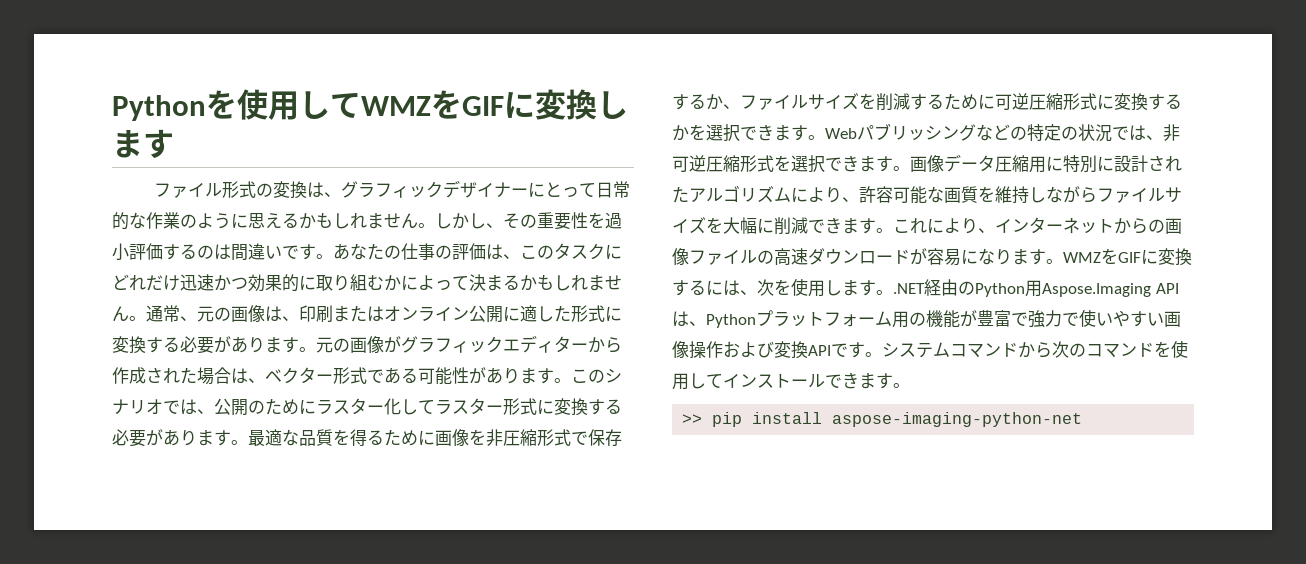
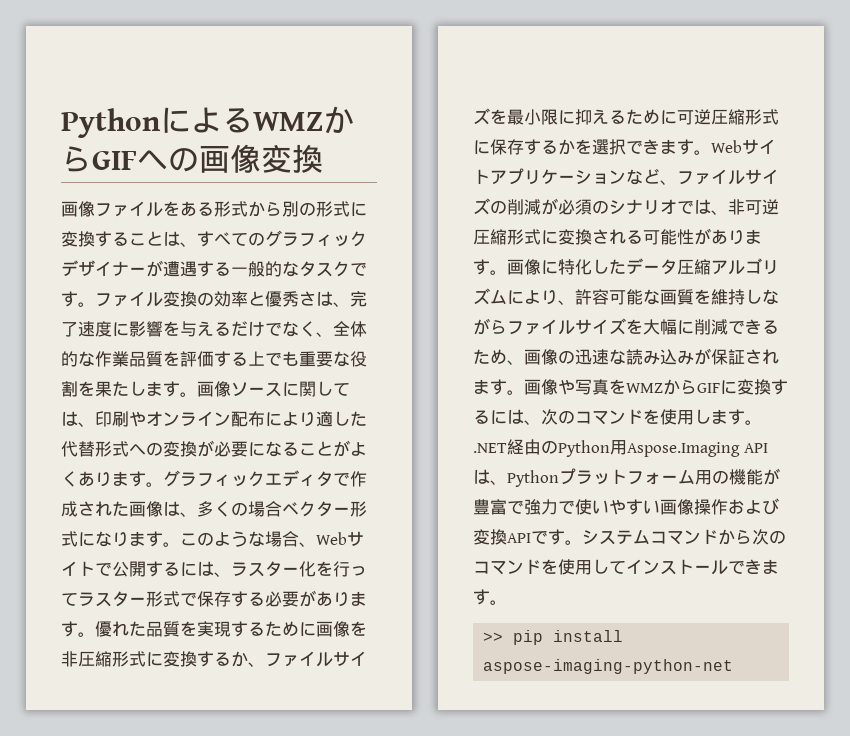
- Pythonを使用してWMZをGIFに変換します
- ファイル形式の変換は、グラフィックデザイナーにとって日常的な作業のように思えるかもしれません。しかし、その重要性を過小評価するのは間違いです。あなたの仕事の評価は、このタスクにどれだけ迅速かつ効果的に取り組むかによって決まるかもしれません。通常、元の画像は、印刷またはオンライン公開に適した形式に変換する必要があります。元の画像がグラフィックエディターから作成された場合は、ベクター形式である可能性があります。このシナリオでは、公開のためにラスター化してラスター形式に変換する必要があります。最適な品質を得るために画像を非圧縮形式で保存するか、ファイルサイズを削減するために可逆圧縮形式に変換するかを選択できます。
+ PythonによるWMZからGIFへの画像変換
+ 画像ファイルをある形式から別の形式に変換することは、すべてのグラフィックデザイナーが遭遇する一般的なタスクです。ファイル変換の効率と優秀さは、完了速度に影響を与えるだけでなく、全体的な作業品質を評価する上でも重要な役割を果たします。画像ソースに関しては、印刷やオンライン配布により適した代替形式への変換が必要になることがよくあります。グラフィックエディタで作成された画像は、多くの場合ベクター形式になります。このような場合、Webサイトで公開するには、ラスター化を行ってラスター形式で保存する必要があります。優れた品質を実現するために画像を非圧縮形式に変換するか、ファイルサイズを最小限に抑えるために可逆圧縮形式に保存するかを選択できます。
- Webパブリッシングなどの特定の状況では、非可逆圧縮形式を選択できます。画像データ圧縮用に特別に設計されたアルゴリズムにより、許容可能な画質を維持しながらファイルサイズを大幅に削減できます。これにより、インターネットからの画像ファイルの高速ダウンロードが容易になります。WMZをGIFに変換するには、次を使用します。.NET経由のPython用Aspose.Imaging APIは、Pythonプラットフォーム用の機能が豊富で強力で使いやすい画像操作および変換APIです。
+ Webサイトアプリケーションなど、ファイルサイズの削減が必須のシナリオでは、非可逆圧縮形式に変換される可能性があります。画像に特化したデータ圧縮アルゴリズムにより、許容可能な画質を維持しながらファイルサイズを大幅に削減できるため、画像の迅速な読み込みが保証されます。画像や写真をWMZからGIFに変換するには、次のコマンドを使用します。.NET経由のPython用Aspose.Imaging APIは、Pythonプラットフォーム用の機能が豊富で強力で使いやすい画像操作および変換APIです。

